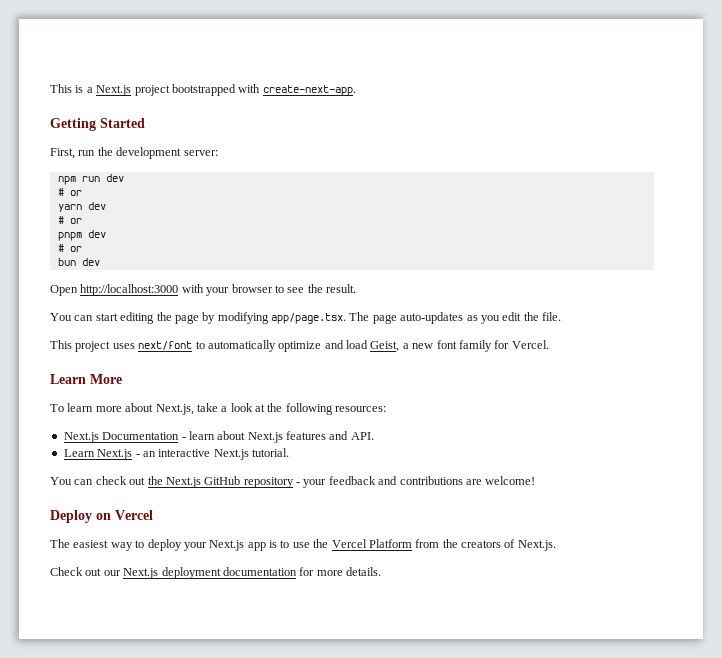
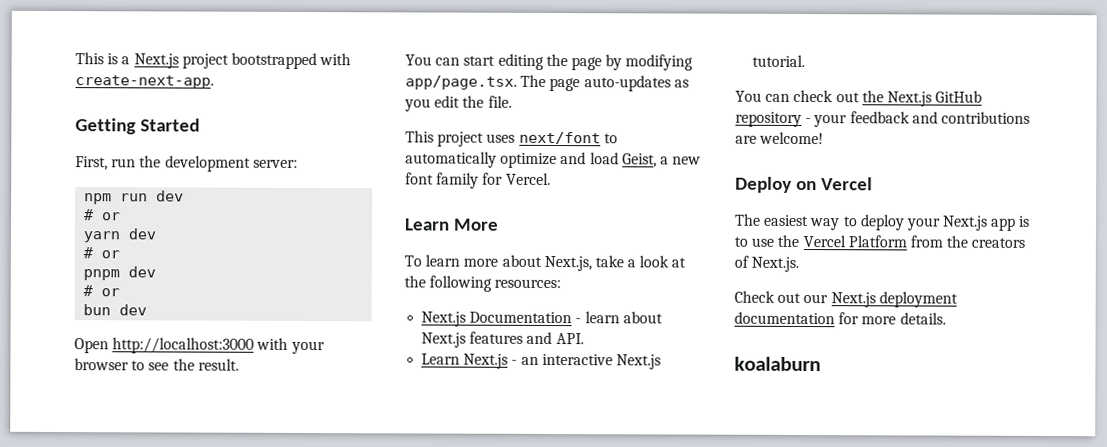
+ koalaburn

